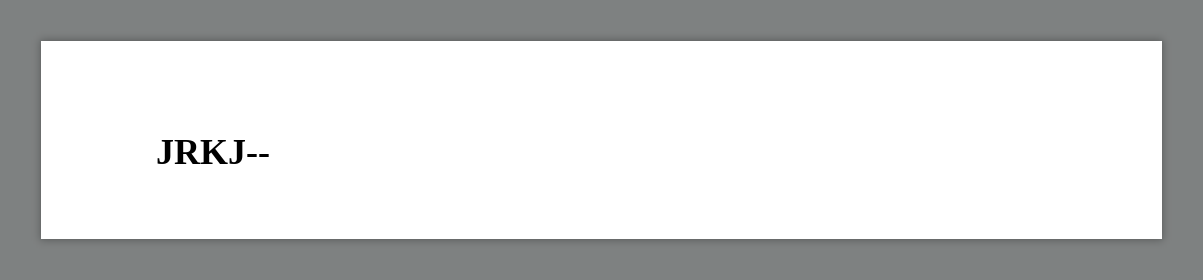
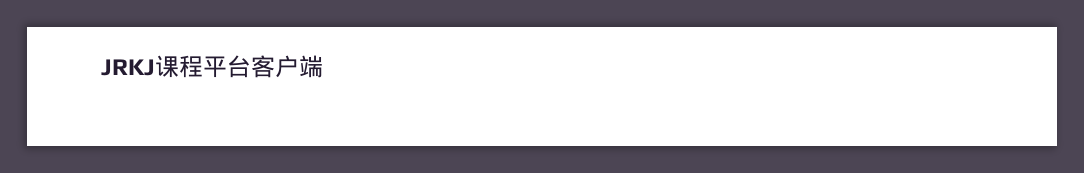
- JRKJ--
+ JRKJ课程平台客户端

